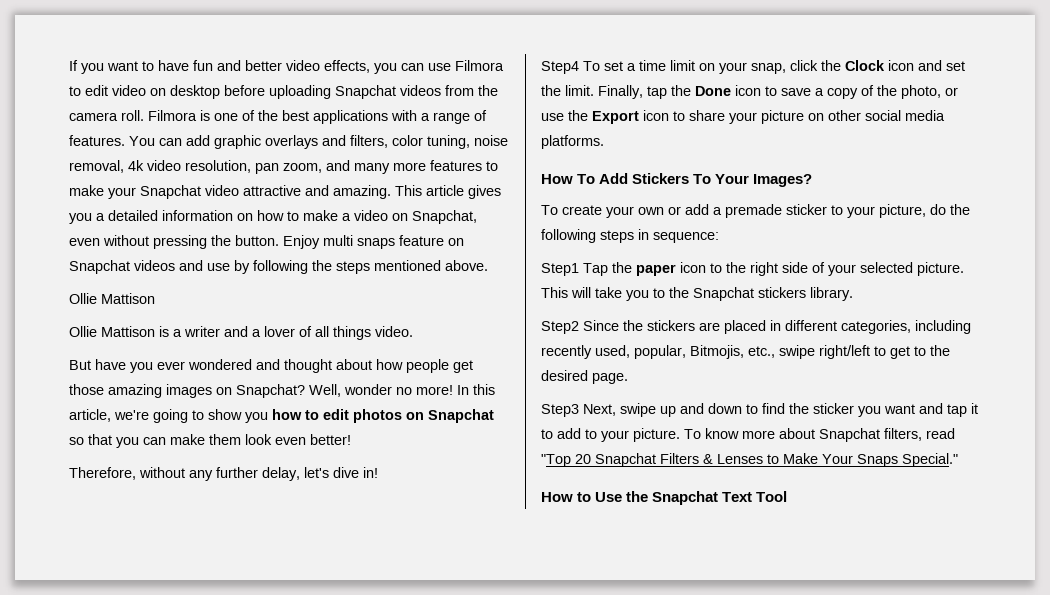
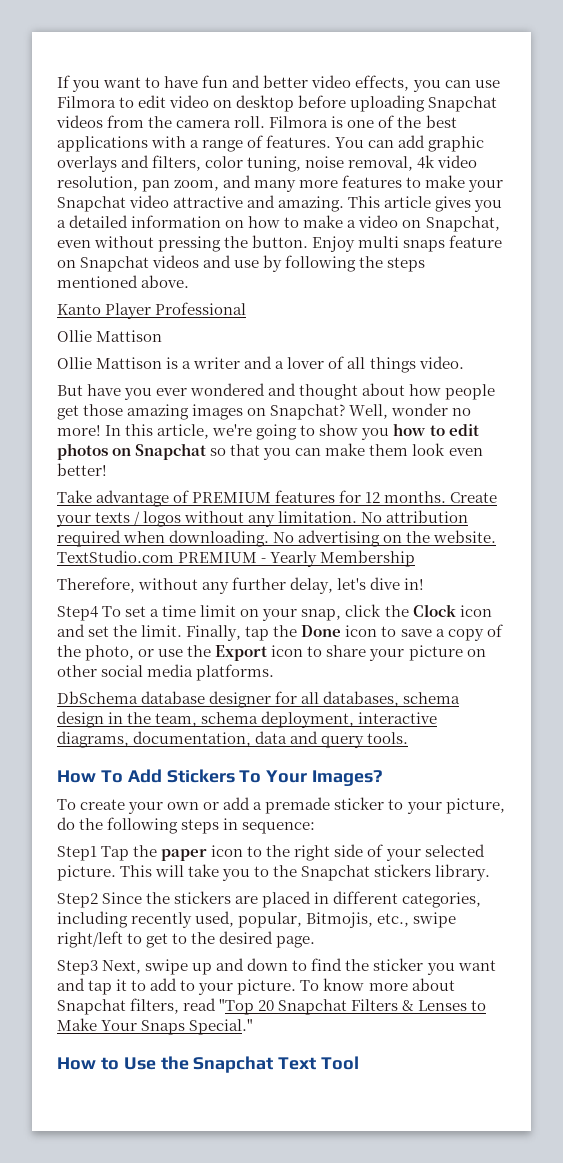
+ Kanto Player Professional
+ Take advantage of PREMIUM features for 12 months. Create your texts / logos without any limitation. No attribution required when downloading. No advertising on the website. TextStudio.com PREMIUM - Yearly Membership
+ DbSchema database designer for all databases, schema design in the team, schema deployment, interactive diagrams, documentation, data and query tools.

